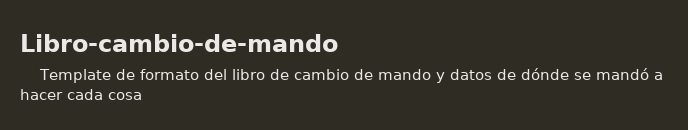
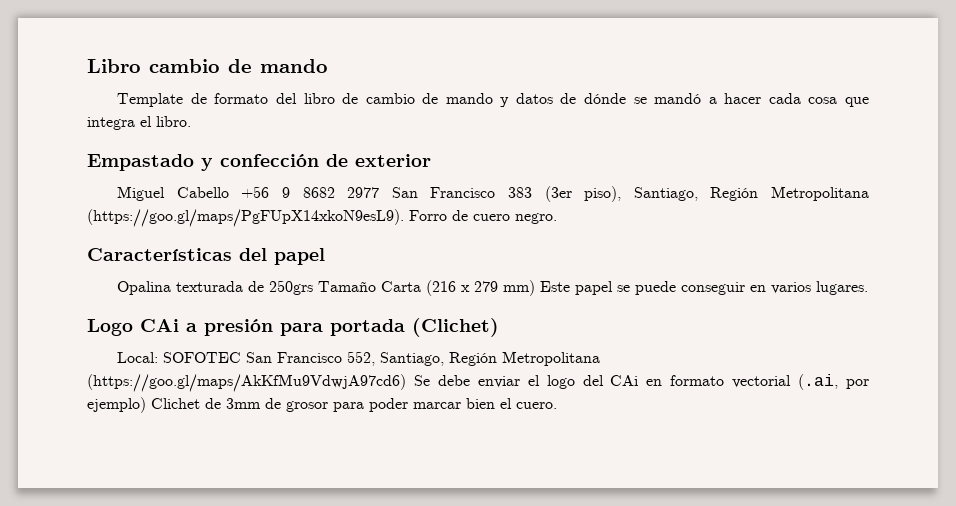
- Libro-cambio-de-mando
+ Libro cambio de mando
- Template de formato del libro de cambio de mando y datos de dónde se mandó a hacer cada cosa
+ Template de formato del libro de cambio de mando y datos de dónde se mandó a hacer cada cosa que integra el libro.
+ Empastado y confección de exterior
+ Miguel Cabello +56 9 8682 2977 San Francisco 383 (3er piso), Santiago, Región Metropolitana (https://goo.gl/maps/PgFUpX14xkoN9esL9). Forro de cuero negro.
+ Características del papel
+ Opalina texturada de 250grs Tamaño Carta (216 x 279 mm) Este papel se puede conseguir en varios lugares.
+ Logo CAi a presión para portada (Clichet)
+ Local: SOFOTEC San Francisco 552, Santiago, Región Metropolitana (https://goo.gl/maps/AkKfMu9VdwjA97cd6) Se debe enviar el logo del CAi en formato vectorial (.ai, por ejemplo) Clichet de 3mm de grosor para poder marcar bien el cuero.

